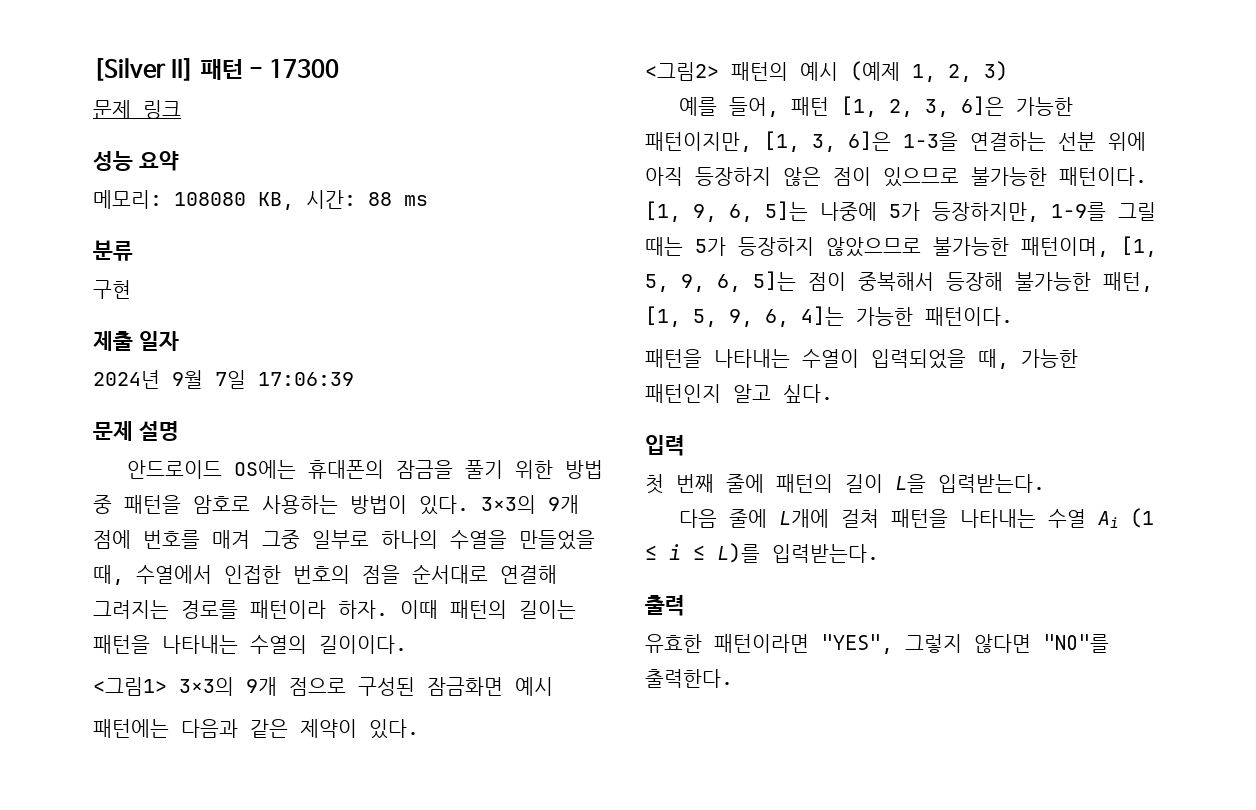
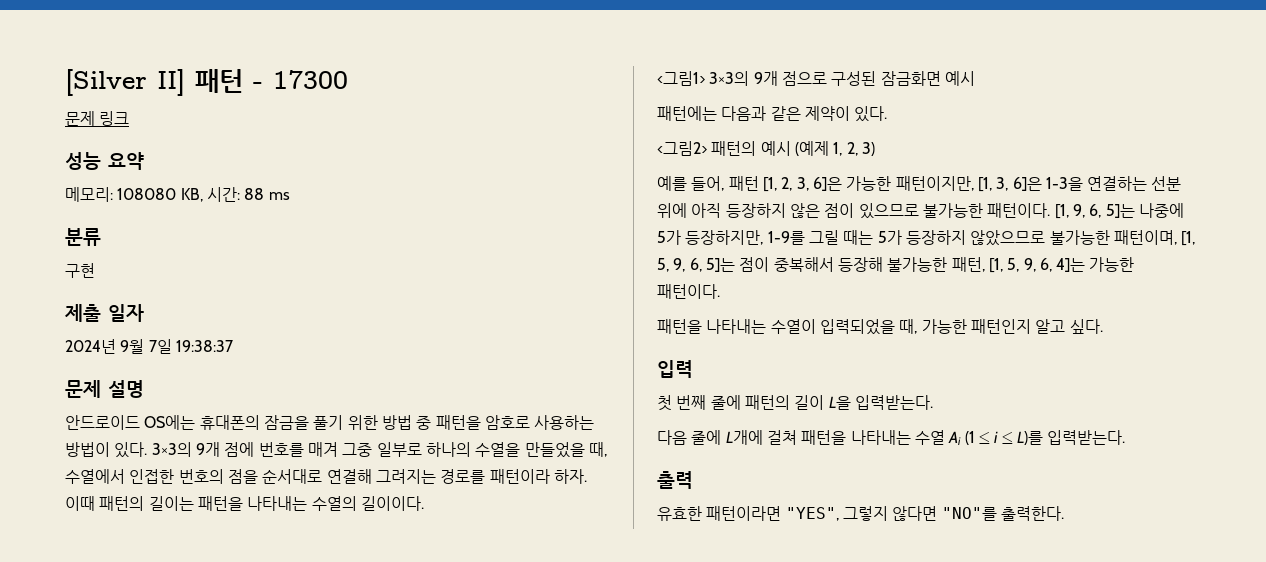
- 2024년 9월 7일 17:06:39
+ 2024년 9월 7일 19:38:37

